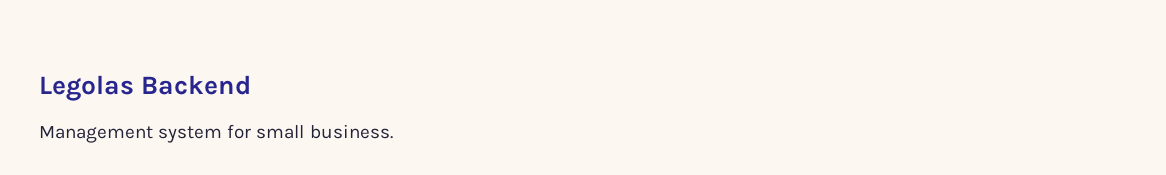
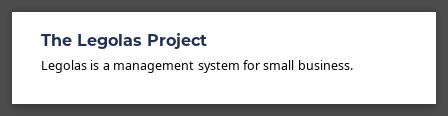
- Legolas Backend
- Management system for small business.
+ The Legolas Project
+ Legolas is a management system for small business.

